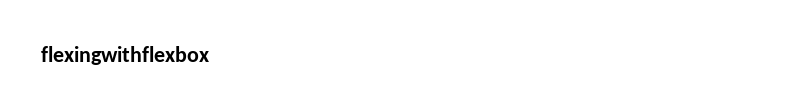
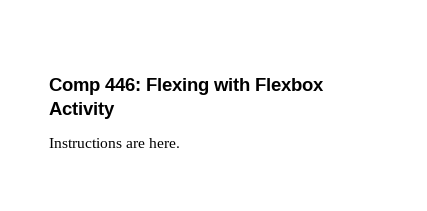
- flexingwithflexbox
+ Comp 446: Flexing with Flexbox Activity
+ Instructions are here.

